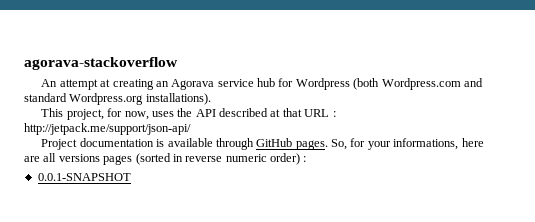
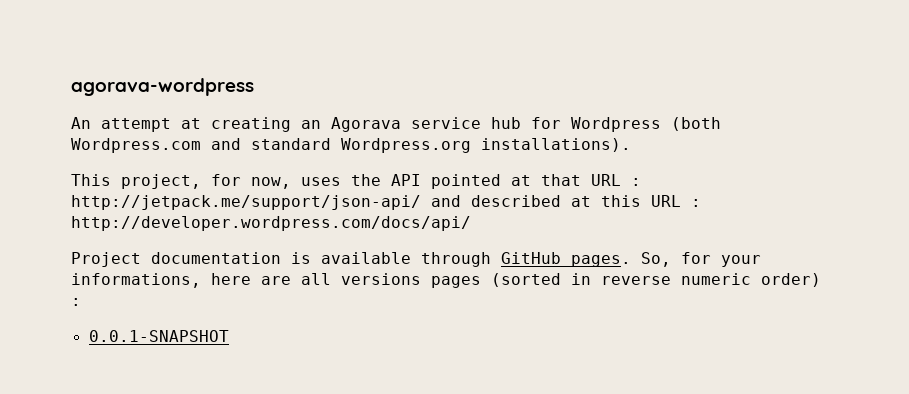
- agorava-stackoverflow
+ agorava-wordpress
- This project, for now, uses the API described at that URL : http://jetpack.me/support/json-api/
+ This project, for now, uses the API pointed at that URL : http://jetpack.me/support/json-api/ and described at this URL : http://developer.wordpress.com/docs/api/

